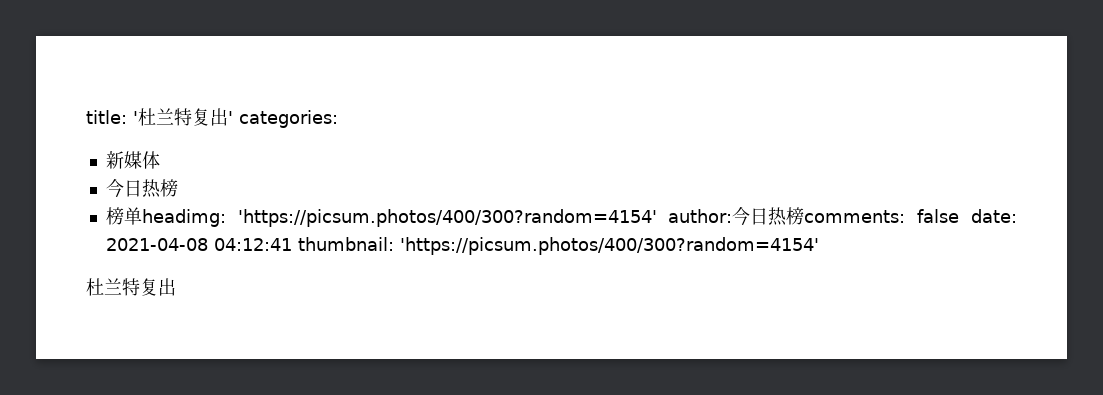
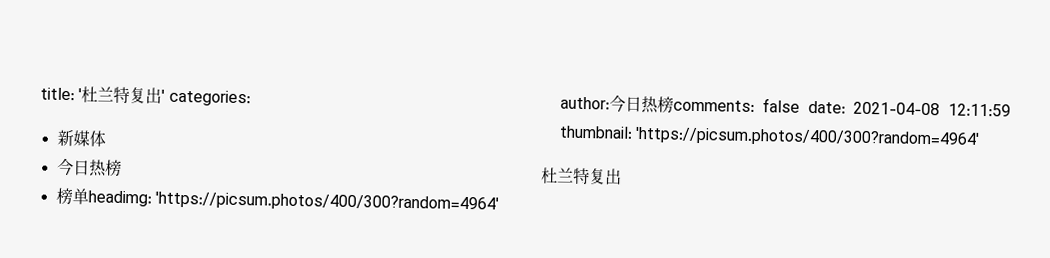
- 榜单headimg: 'https://picsum.photos/400/300?random=4154' author:今日热榜comments: false date: 2021-04-08 04:12:41 thumbnail: 'https://picsum.photos/400/300?random=4154'
+ 榜单headimg: 'https://picsum.photos/400/300?random=4964' author:今日热榜comments: false date: 2021-04-08 12:11:59 thumbnail: 'https://picsum.photos/400/300?random=4964'

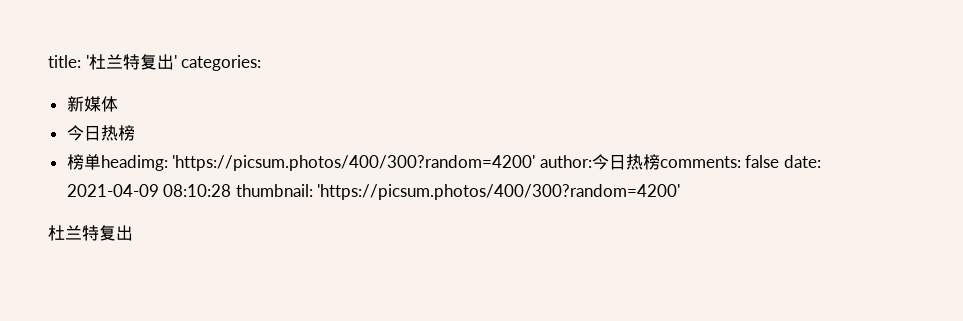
- 榜单headimg: 'https://picsum.photos/400/300?random=4964' author:今日热榜comments: false date: 2021-04-08 12:11:59 thumbnail: 'https://picsum.photos/400/300?random=4964'
+ 榜单headimg: 'https://picsum.photos/400/300?random=4200' author:今日热榜comments: false date: 2021-04-09 08:10:28 thumbnail: 'https://picsum.photos/400/300?random=4200'

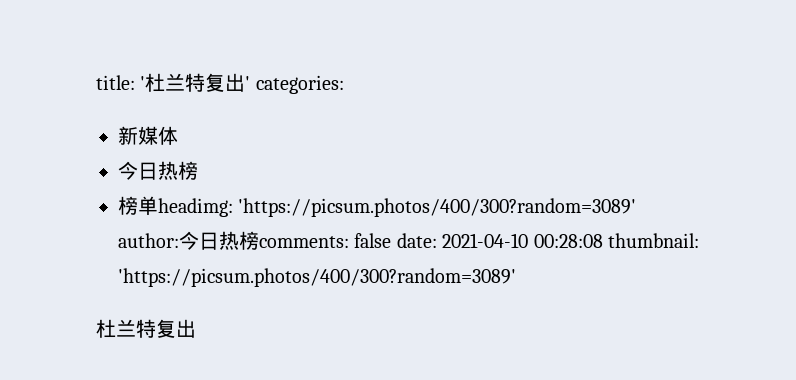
- 榜单headimg: 'https://picsum.photos/400/300?random=4200' author:今日热榜comments: false date: 2021-04-09 08:10:28 thumbnail: 'https://picsum.photos/400/300?random=4200'
+ 榜单headimg: 'https://picsum.photos/400/300?random=3089' author:今日热榜comments: false date: 2021-04-10 00:28:08 thumbnail: 'https://picsum.photos/400/300?random=3089'

